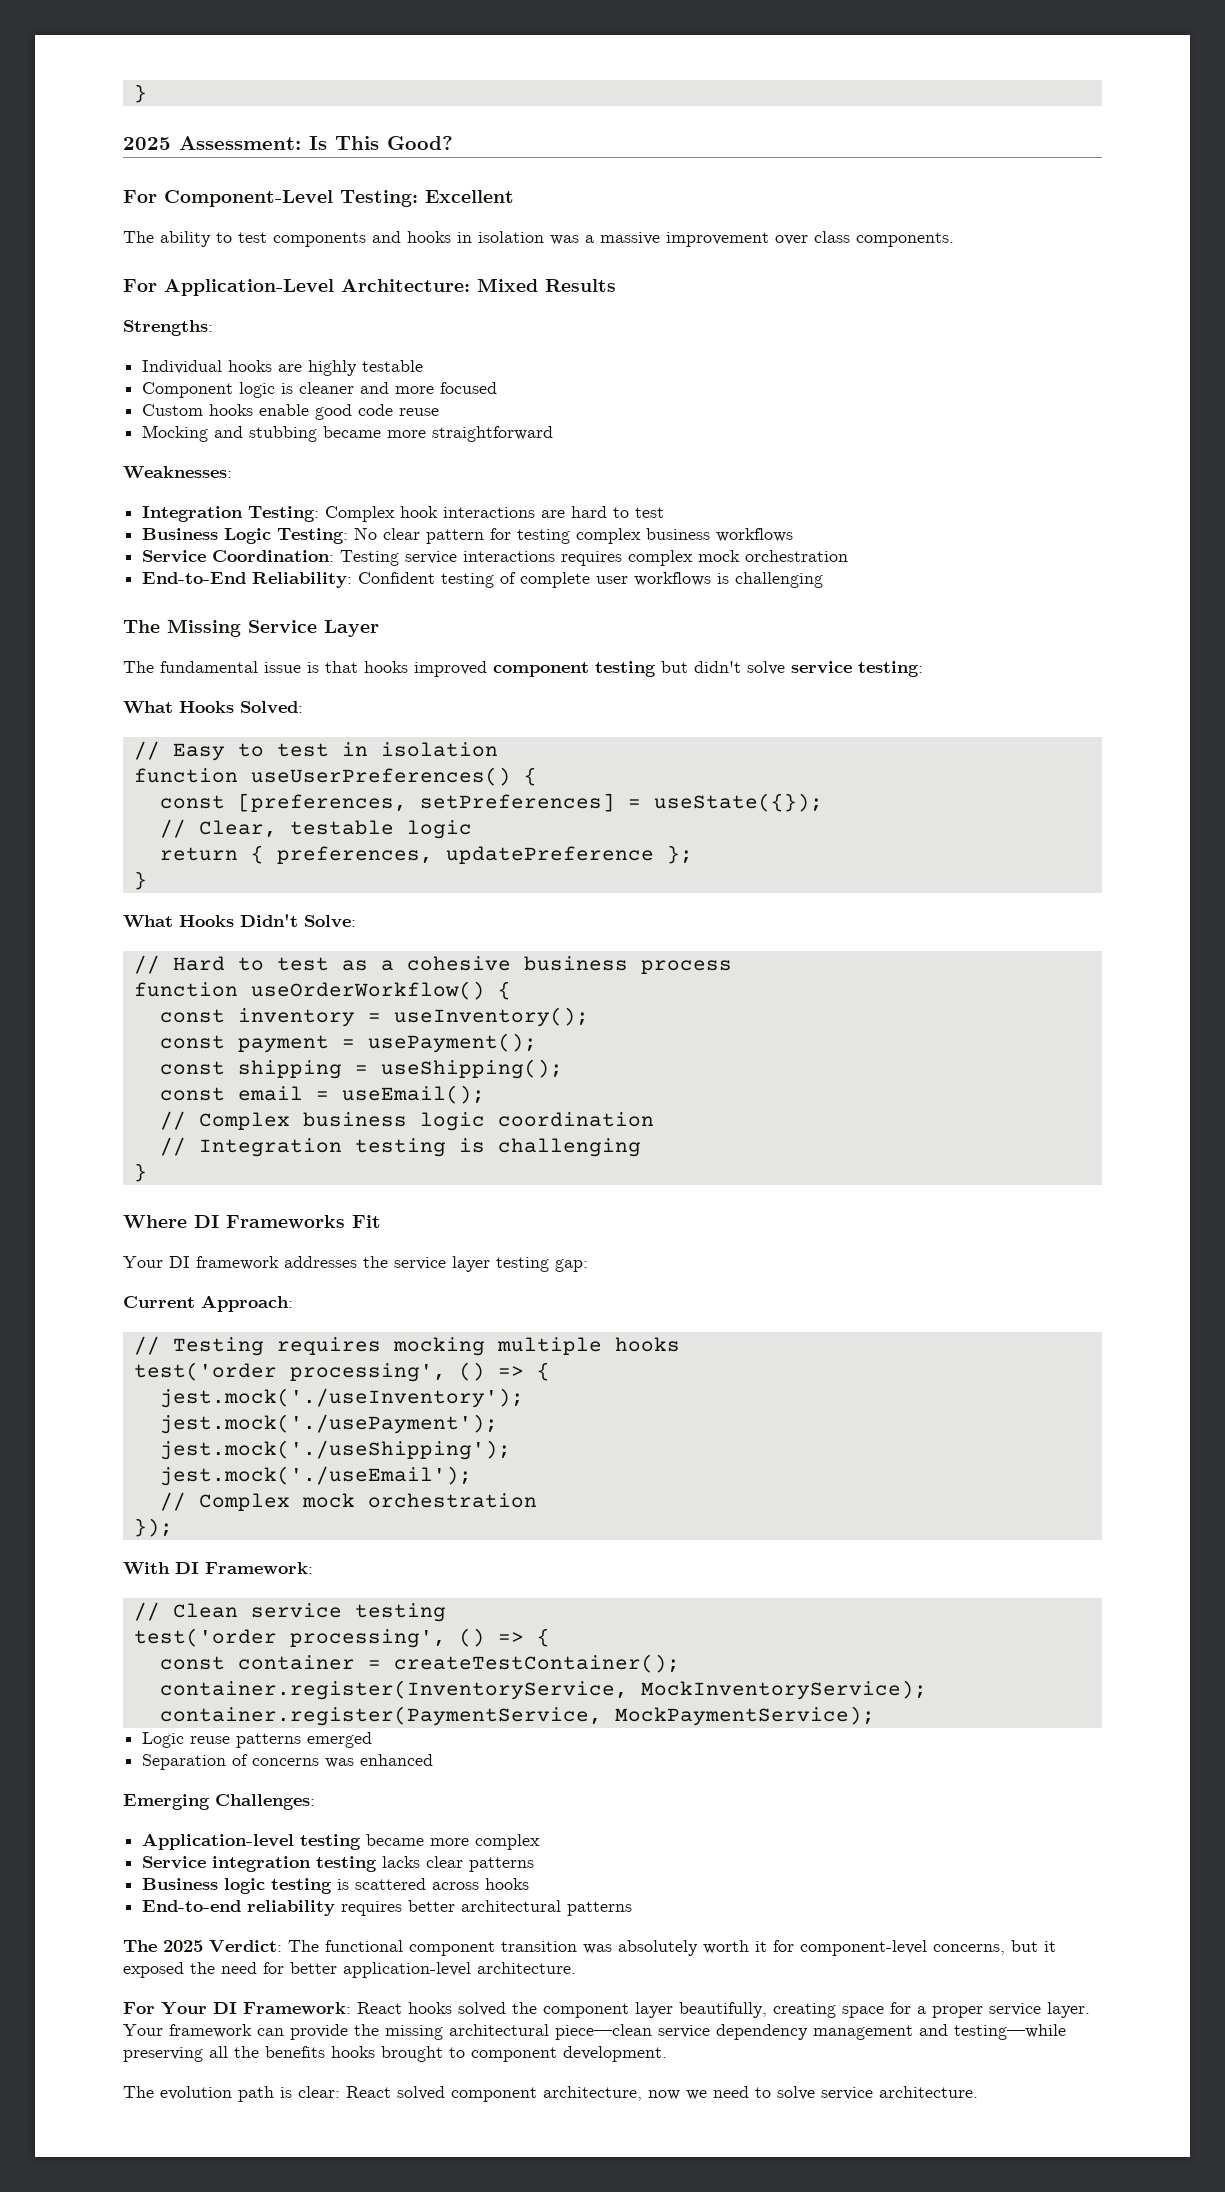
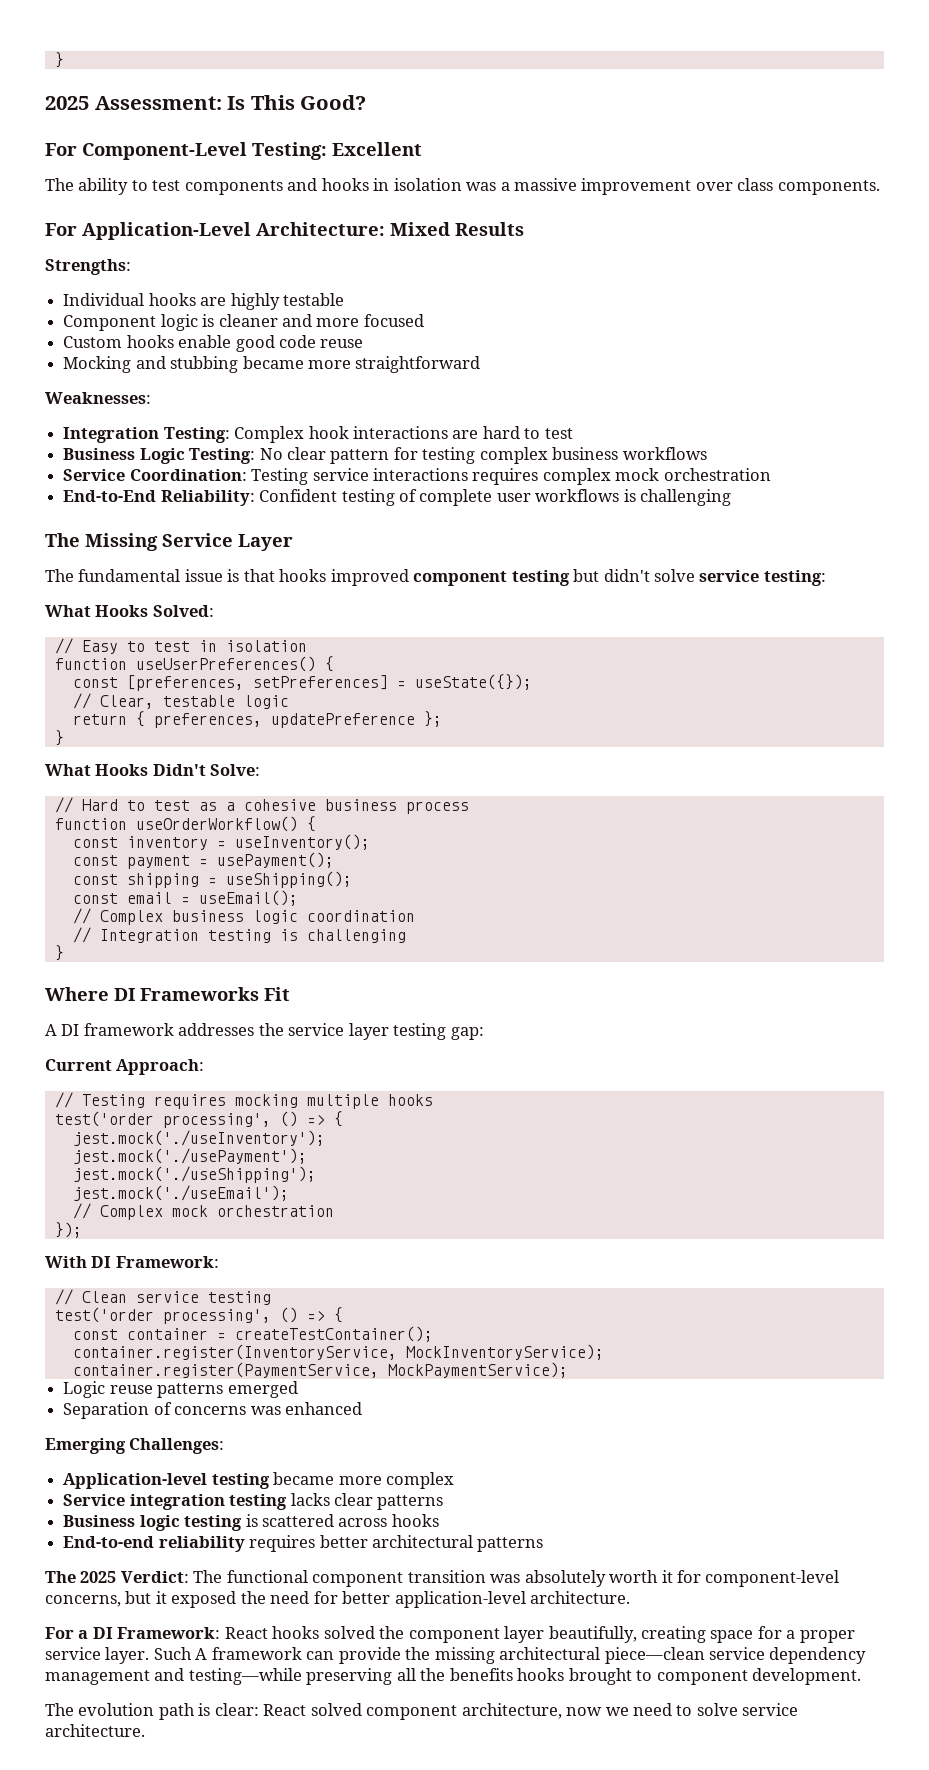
- Your DI framework addresses the service layer testing gap:
+ A DI framework addresses the service layer testing gap:
- For Your DI Framework: React hooks solved the component layer beautifully, creating space for a proper service layer.
+ For a DI Framework: React hooks solved the component layer beautifully, creating space for a proper service layer.
- Your framework can provide the missing architectural piece—clean service dependency management and testing—while preserving all the benefits hooks brought to component development.
+ Such A framework can provide the missing architectural piece—clean service dependency management and testing—while preserving all the benefits hooks brought to component development.

